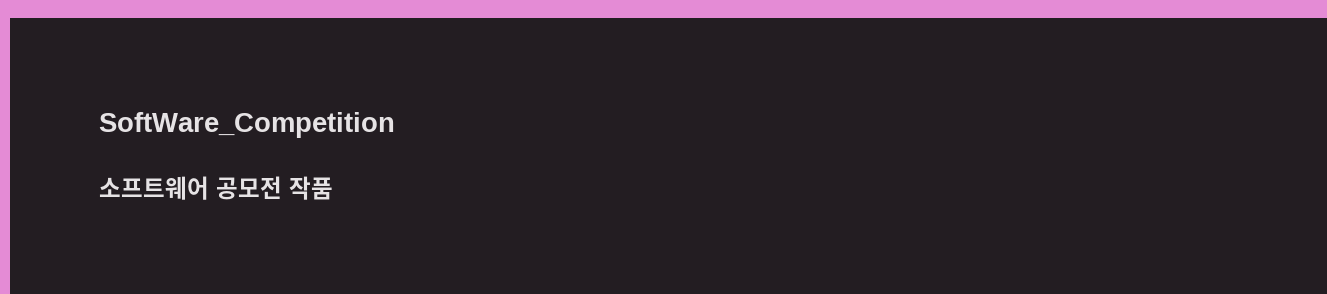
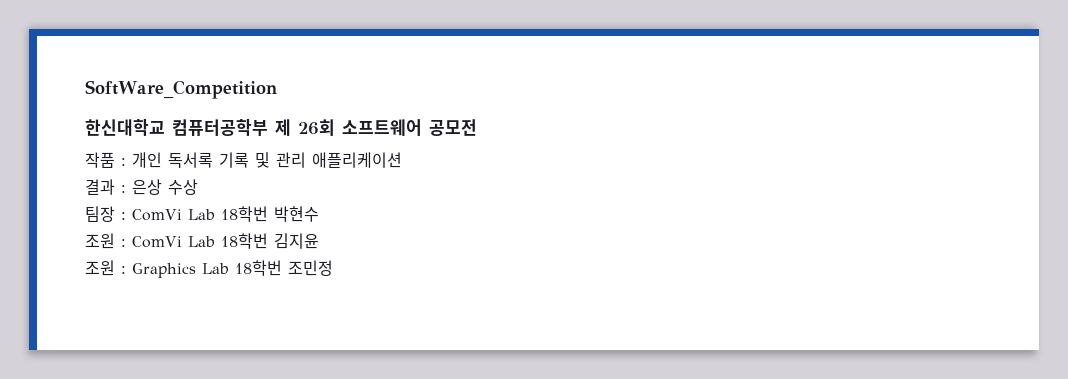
- 소프트웨어 공모전 작품
+ 한신대학교 컴퓨터공학부 제 26회 소프트웨어 공모전
+ 작품 : 개인 독서록 기록 및 관리 애플리케이션
+ 결과 : 은상 수상
+ 팀장 : ComVi Lab 18학번 박현수
+ 조원 : ComVi Lab 18학번 김지윤
+ 조원 : Graphics Lab 18학번 조민정

